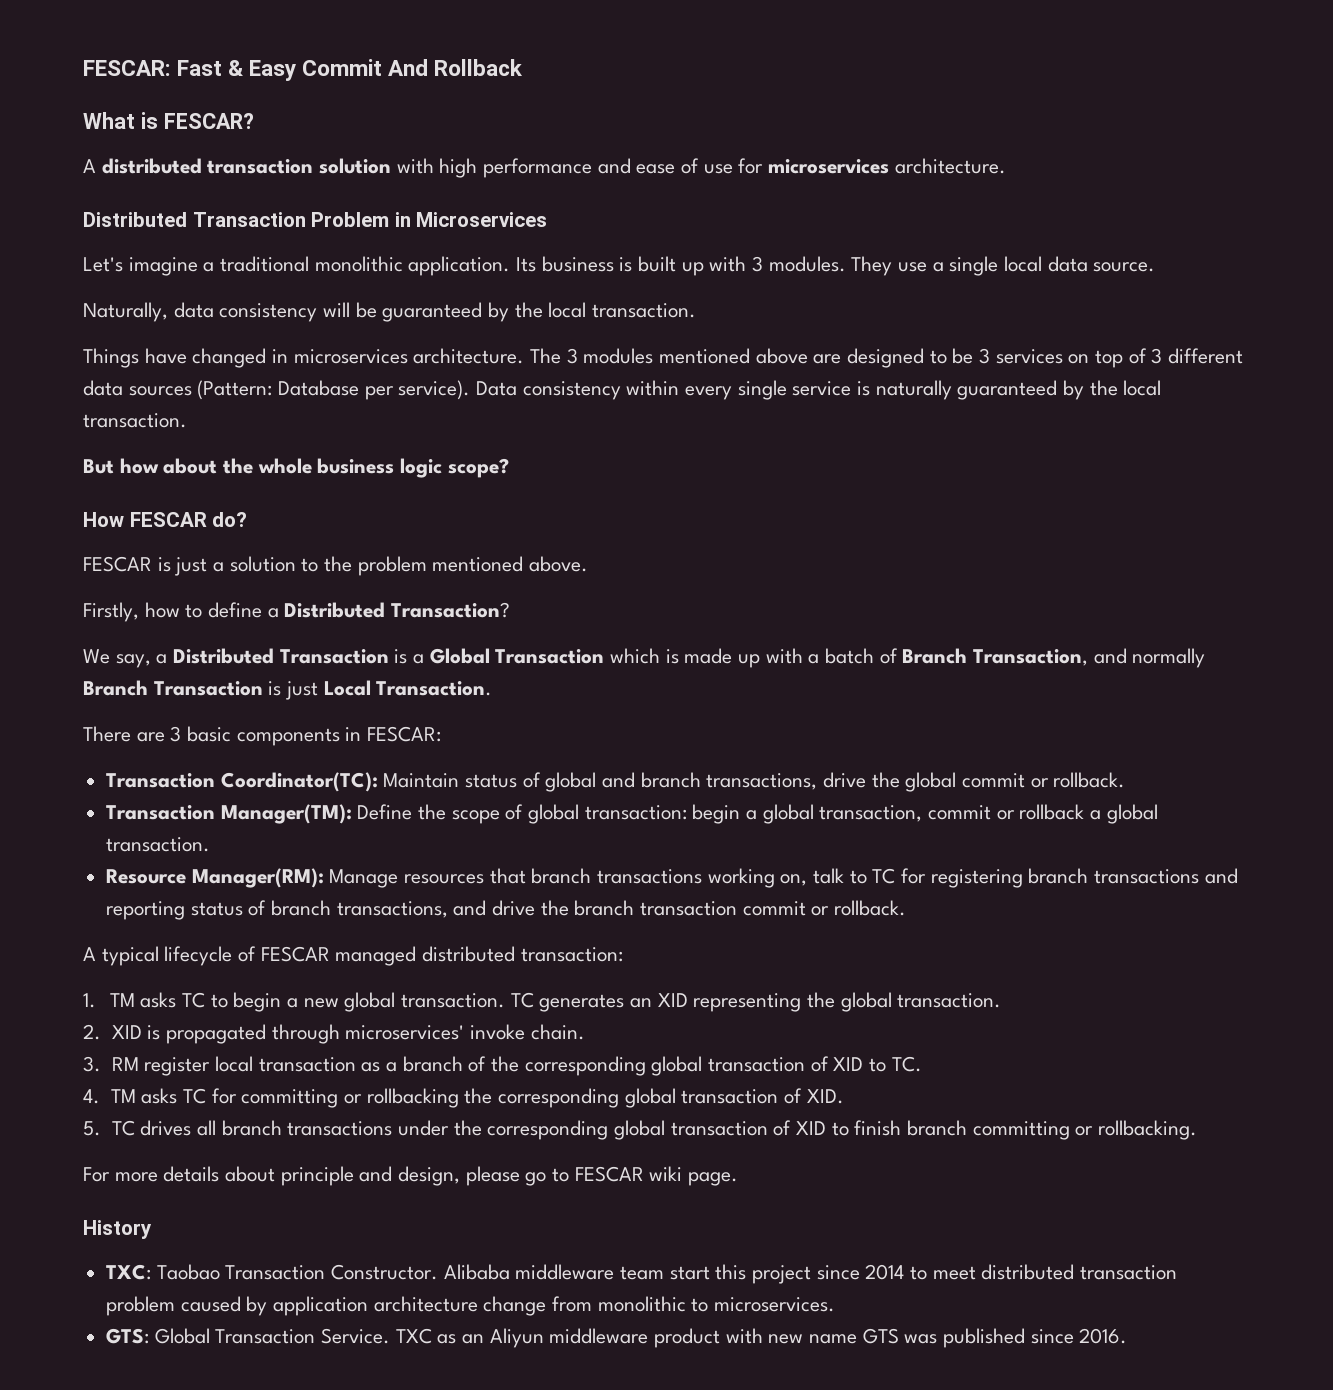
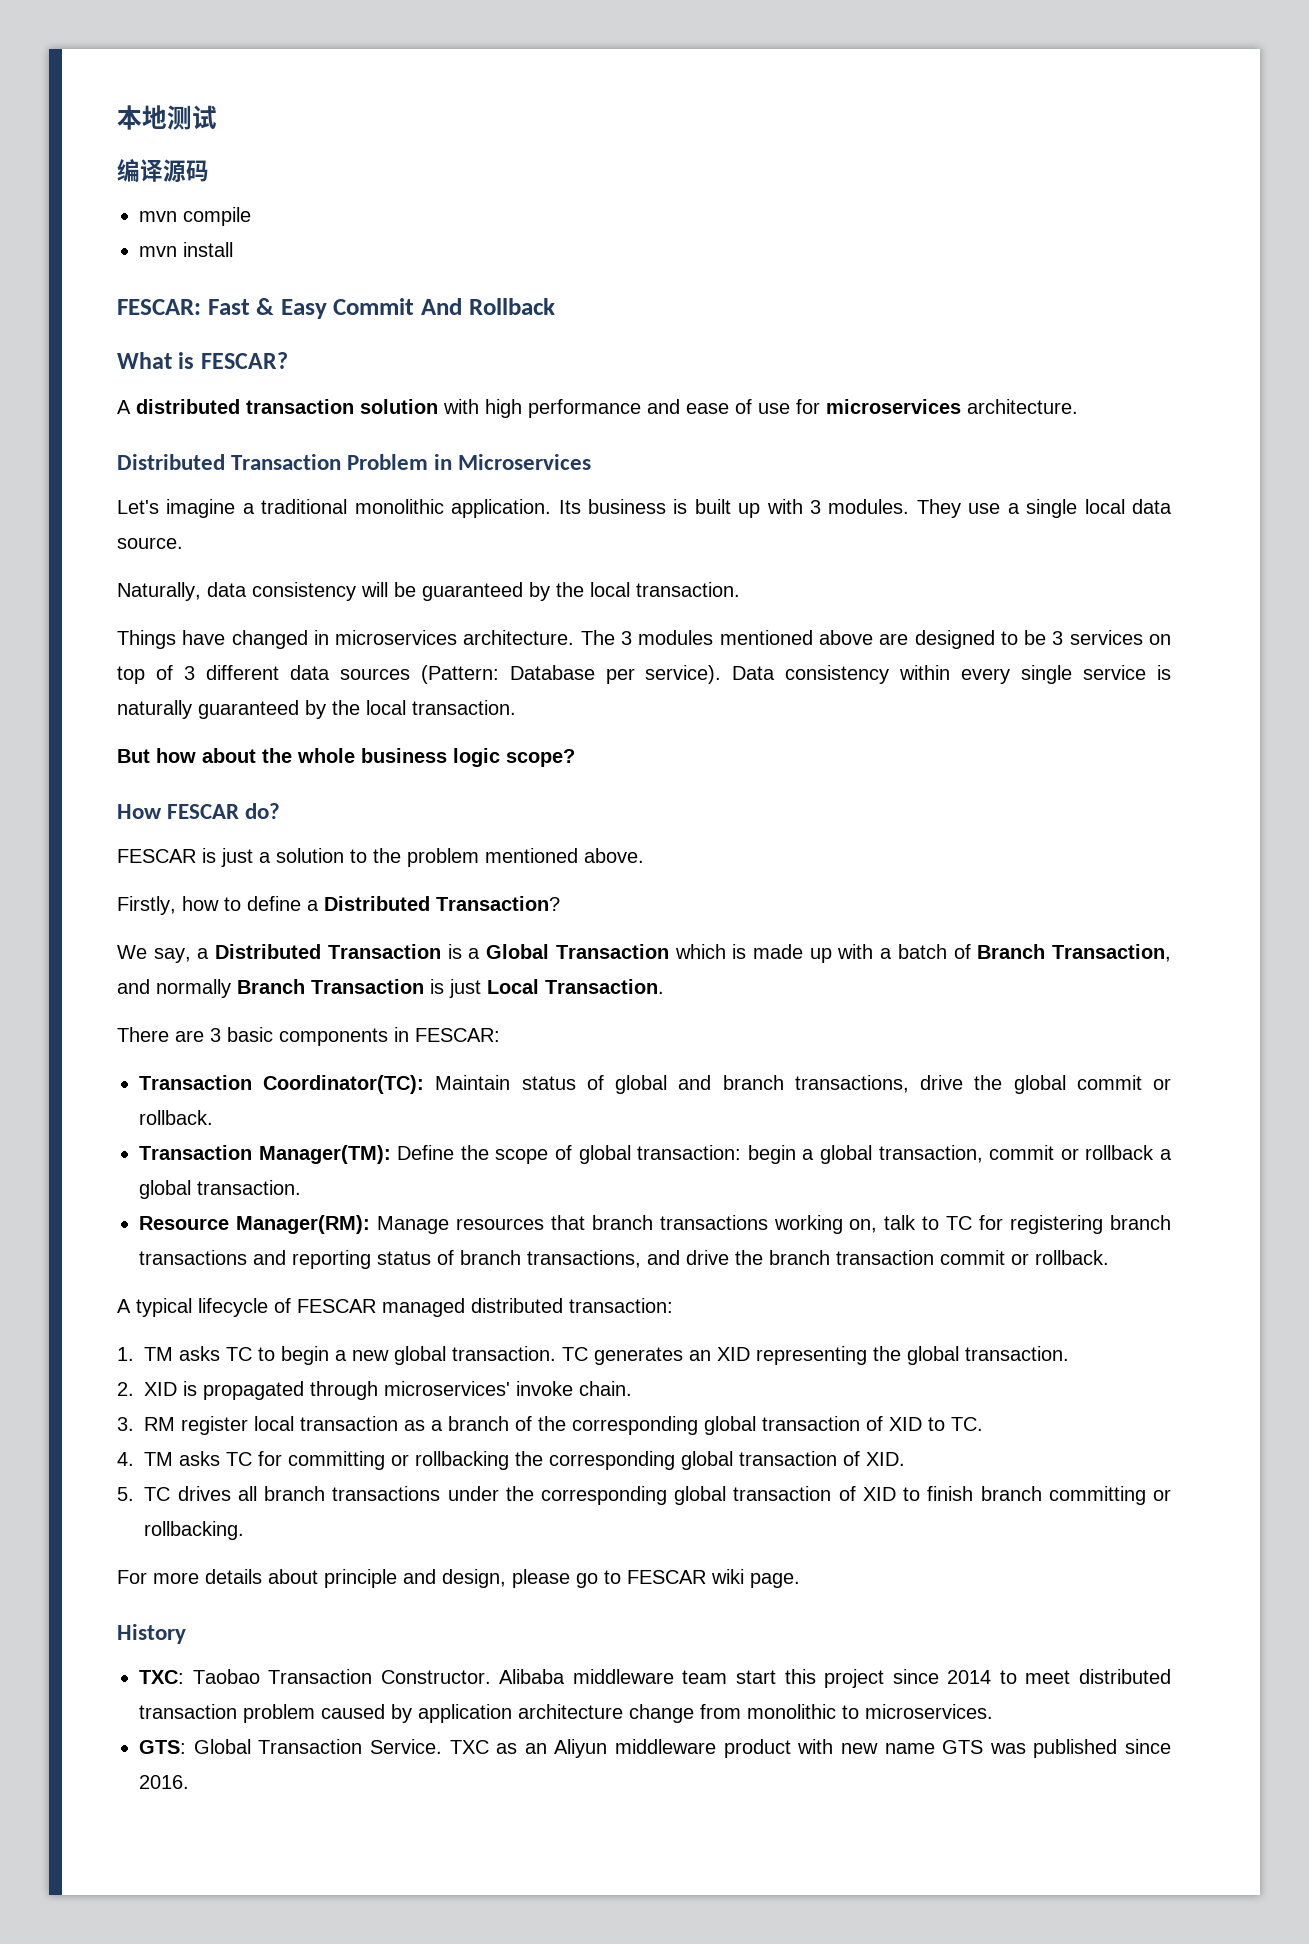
+ 本地测试
+ 编译源码
+ mvn compile
+ mvn install

